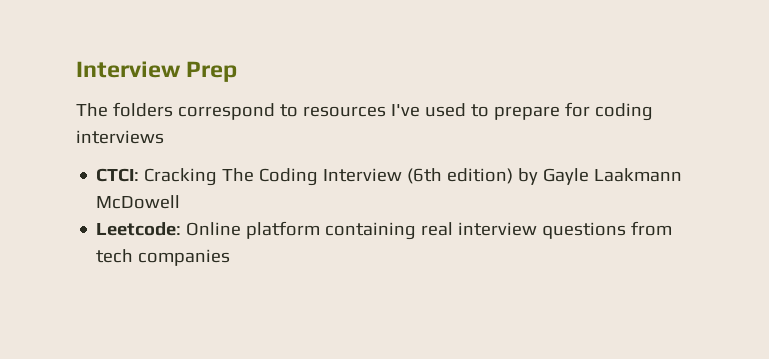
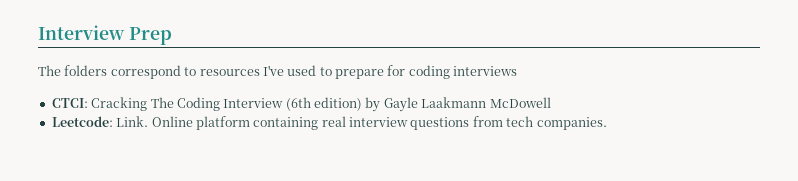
- Leetcode: Online platform containing real interview questions from tech companies
+ Leetcode: Link. Online platform containing real interview questions from tech companies.

